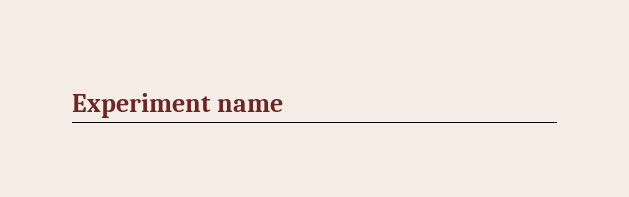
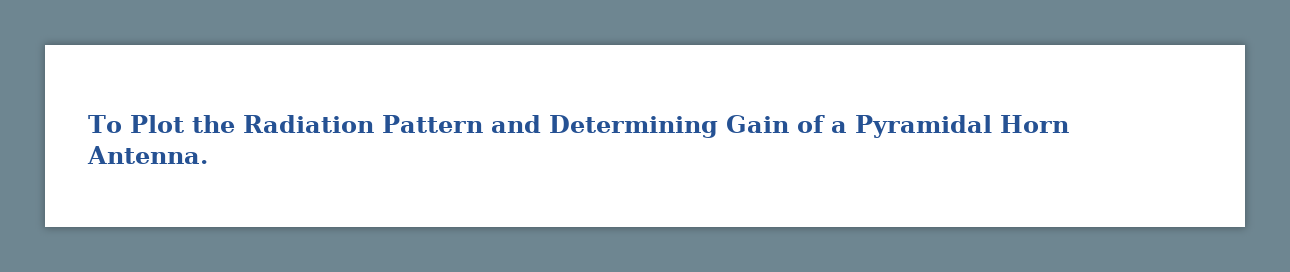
- Experiment name
+ To Plot the Radiation Pattern and Determining Gain of a Pyramidal Horn Antenna.

